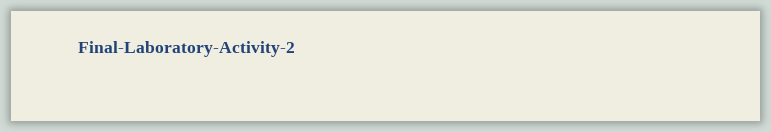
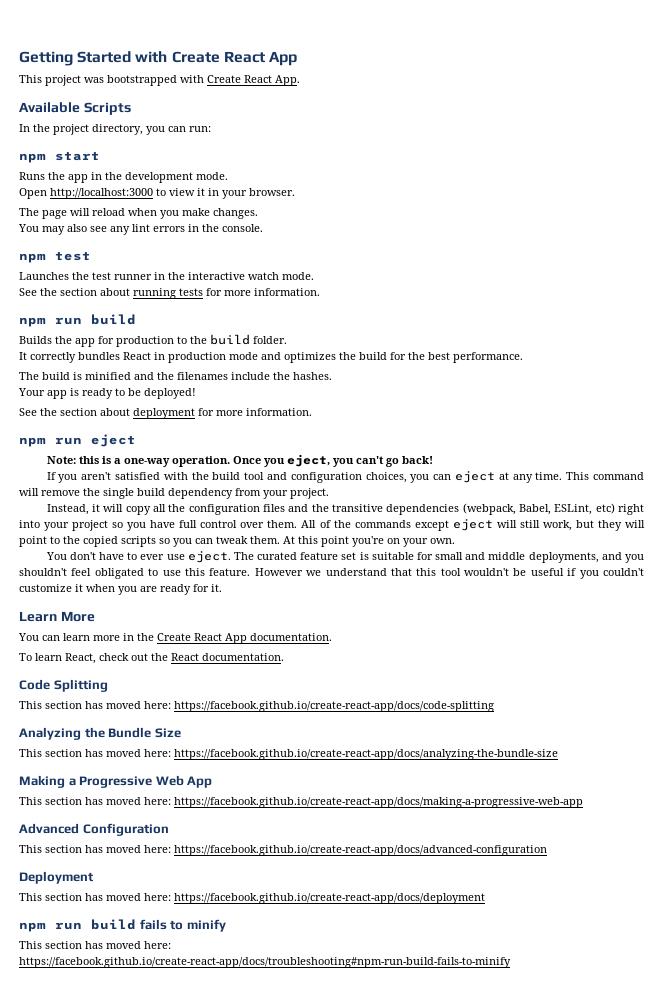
- Final-Laboratory-Activity-2
+ Getting Started with Create React App
+ This project was bootstrapped with Create React App.
+ Available Scripts
+ In the project directory, you can run:
+ npm start
+ Runs the app in the development mode.
+ Open http://localhost:3000 to view it in your browser.
+ The page will reload when you make changes.
+ You may also see any lint errors in the console.
+ npm test
+ Launches the test runner in the interactive watch mode.
+ See the section about running tests for more information.
+ npm run build
+ Builds the app for production to the build folder.
+ It correctly bundles React in production mode and optimizes the build for the best performance.
+ The build is minified and the filenames include the hashes.
+ Your app is ready to be deployed!
+ See the section about deployment for more information.
+ npm run eject
+ Note: this is a one-way operation. Once you eject, you can't go back!
+ If you aren't satisfied with the build tool and configuration choices, you can eject at any time. This command will remove the single build dependency from your project.
+ Instead, it will copy all the configuration files and the transitive dependencies (webpack, Babel, ESLint, etc) right into your project so you have full control over them. All of the commands except eject will still work, but they will point to the copied scripts so you can tweak them. At this point you're on your own.
+ You don't have to ever use eject. The curated feature set is suitable for small and middle deployments, and you shouldn't feel obligated to use this feature. However we understand that this tool wouldn't be useful if you couldn't customize it when you are ready for it.
+ Learn More
+ You can learn more in the Create React App documentation.
+ To learn React, check out the React documentation.
+ Code Splitting
+ This section has moved here: https://facebook.github.io/create-react-app/docs/code-splitting
+ Analyzing the Bundle Size
+ This section has moved here: https://facebook.github.io/create-react-app/docs/analyzing-the-bundle-size
+ Making a Progressive Web App
+ This section has moved here: https://facebook.github.io/create-react-app/docs/making-a-progressive-web-app
+ Advanced Configuration
+ This section has moved here: https://facebook.github.io/create-react-app/docs/advanced-configuration
+ Deployment
+ This section has moved here: https://facebook.github.io/create-react-app/docs/deployment
+ npm run build fails to minify
+ This section has moved here: https://facebook.github.io/create-react-app/docs/troubleshooting#npm-run-build-fails-to-minify

